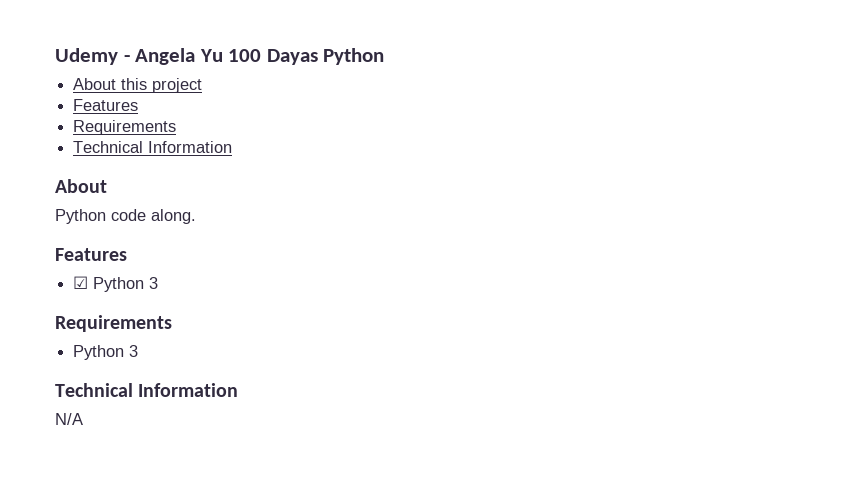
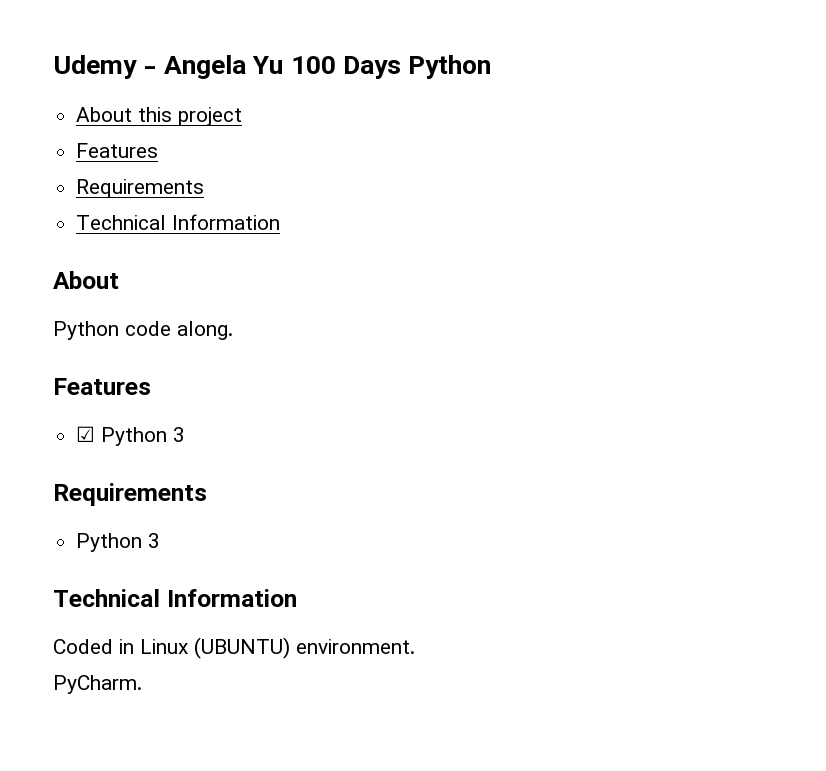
- Udemy - Angela Yu 100 Dayas Python
+ Udemy - Angela Yu 100 Days Python
- N/A
+ Coded in Linux (UBUNTU) environment.
+ PyCharm.

